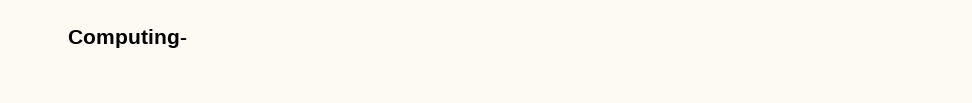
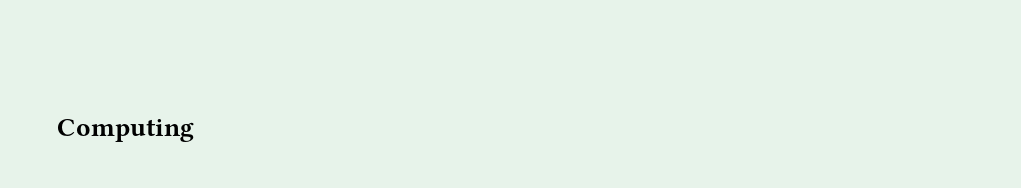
- Computing-
+ Computing

